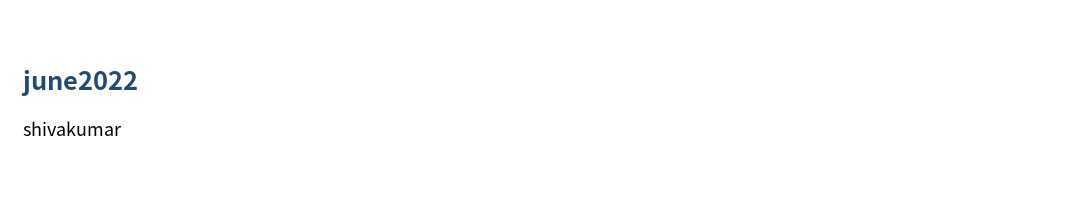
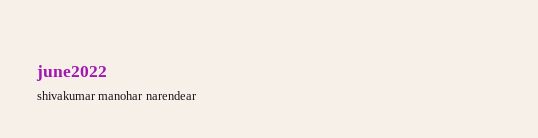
- shivakumar
+ shivakumar manohar narendear

